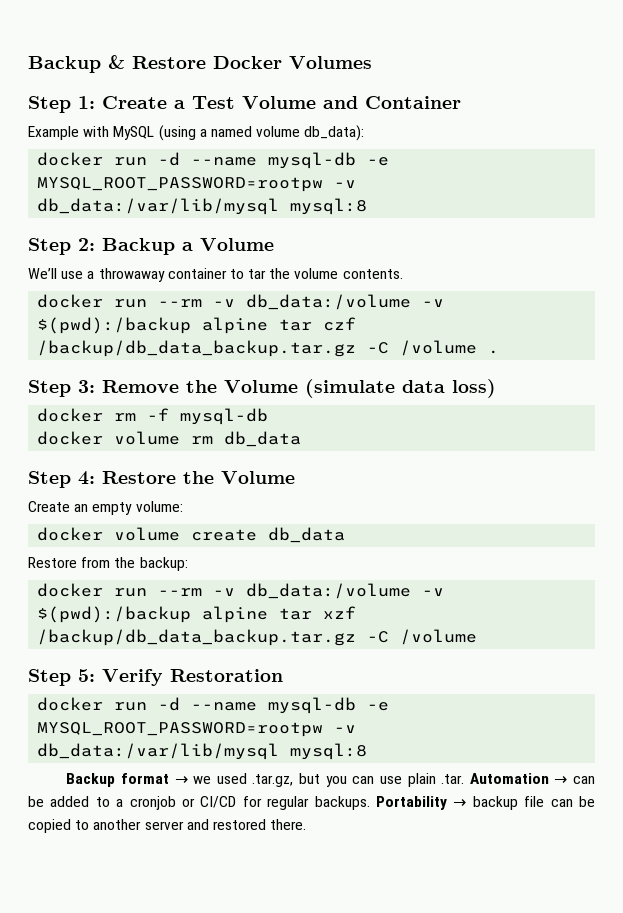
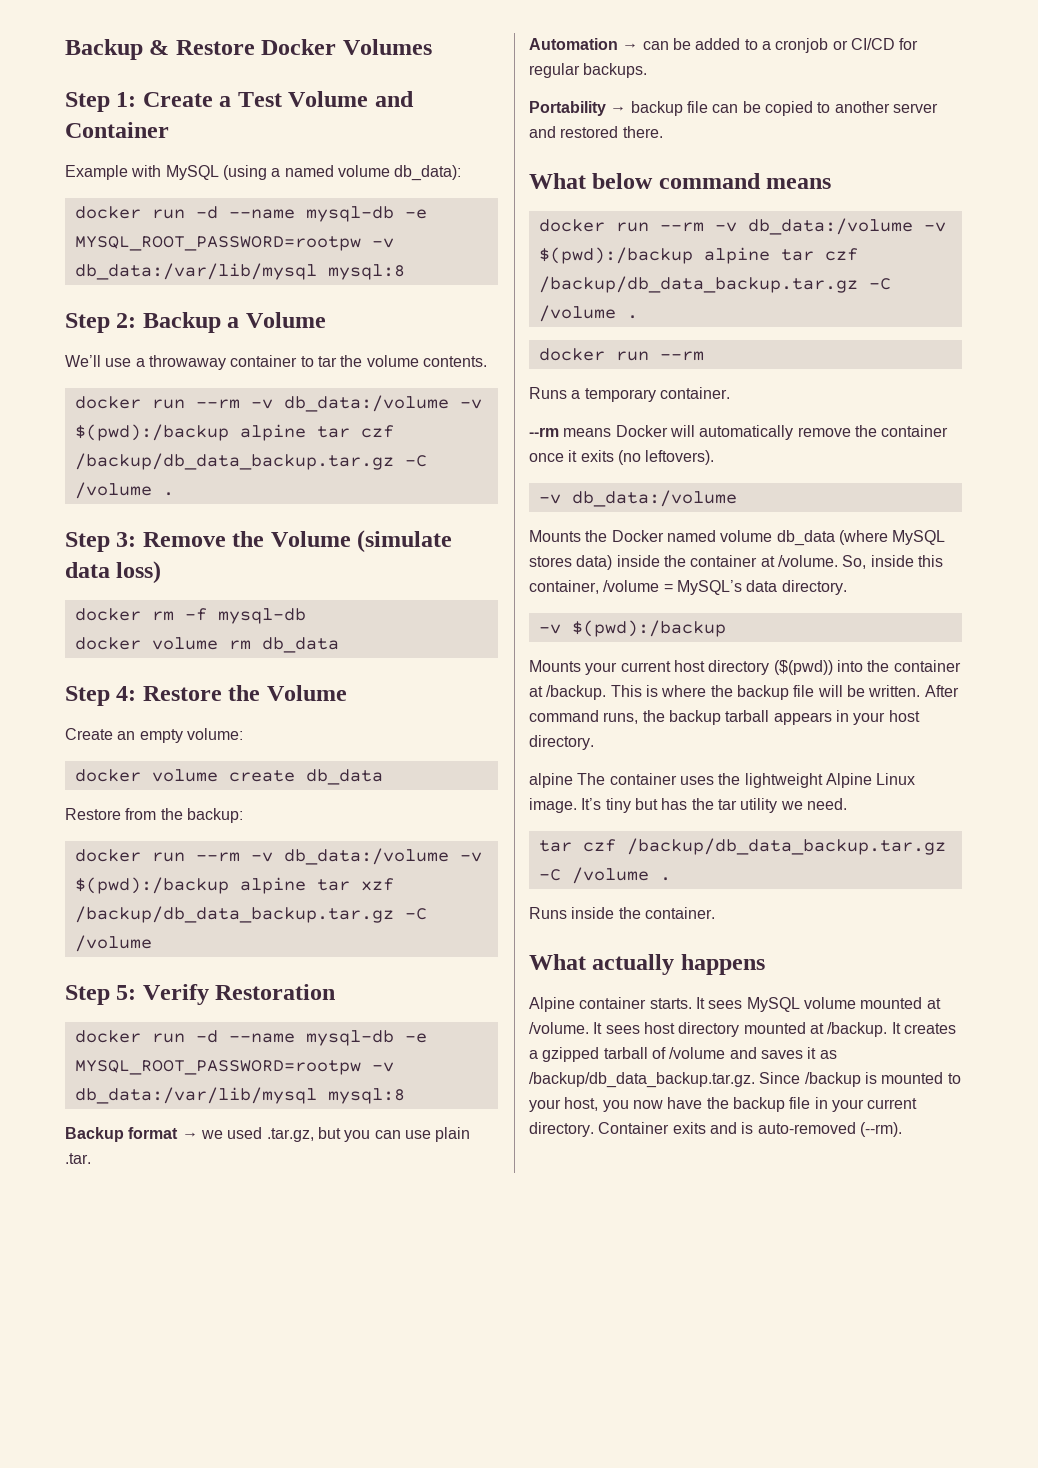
- Backup format → we used .tar.gz, but you can use plain .tar. Automation → can be added to a cronjob or CI/CD for regular backups. Portability → backup file can be copied to another server and restored there.
+ Backup format → we used .tar.gz, but you can use plain .tar.
+ Automation → can be added to a cronjob or CI/CD for regular backups.
+ Portability → backup file can be copied to another server and restored there.
+ What below command means
+ docker run --rm -v db_data:/volume -v $(pwd):/backup alpine tar czf /backup/db_data_backup.tar.gz -C /volume .
+ docker run --rm
+ Runs a temporary container.
+ --rm means Docker will automatically remove the container once it exits (no leftovers).
+ -v db_data:/volume
+ Mounts the Docker named volume db_data (where MySQL stores data) inside the container at /volume. So, inside this container, /volume = MySQL’s data directory.
+ -v $(pwd):/backup
+ Mounts your current host directory ($(pwd)) into the container at /backup. This is where the backup file will be written. After command runs, the backup tarball appears in your host directory.
+ alpine The container uses the lightweight Alpine Linux image. It’s tiny but has the tar utility we need.
+ tar czf /backup/db_data_backup.tar.gz -C /volume .
+ Runs inside the container.
+ What actually happens
+ Alpine container starts. It sees MySQL volume mounted at /volume. It sees host directory mounted at /backup. It creates a gzipped tarball of /volume and saves it as /backup/db_data_backup.tar.gz. Since /backup is mounted to your host, you now have the backup file in your current directory. Container exits and is auto-removed (--rm).

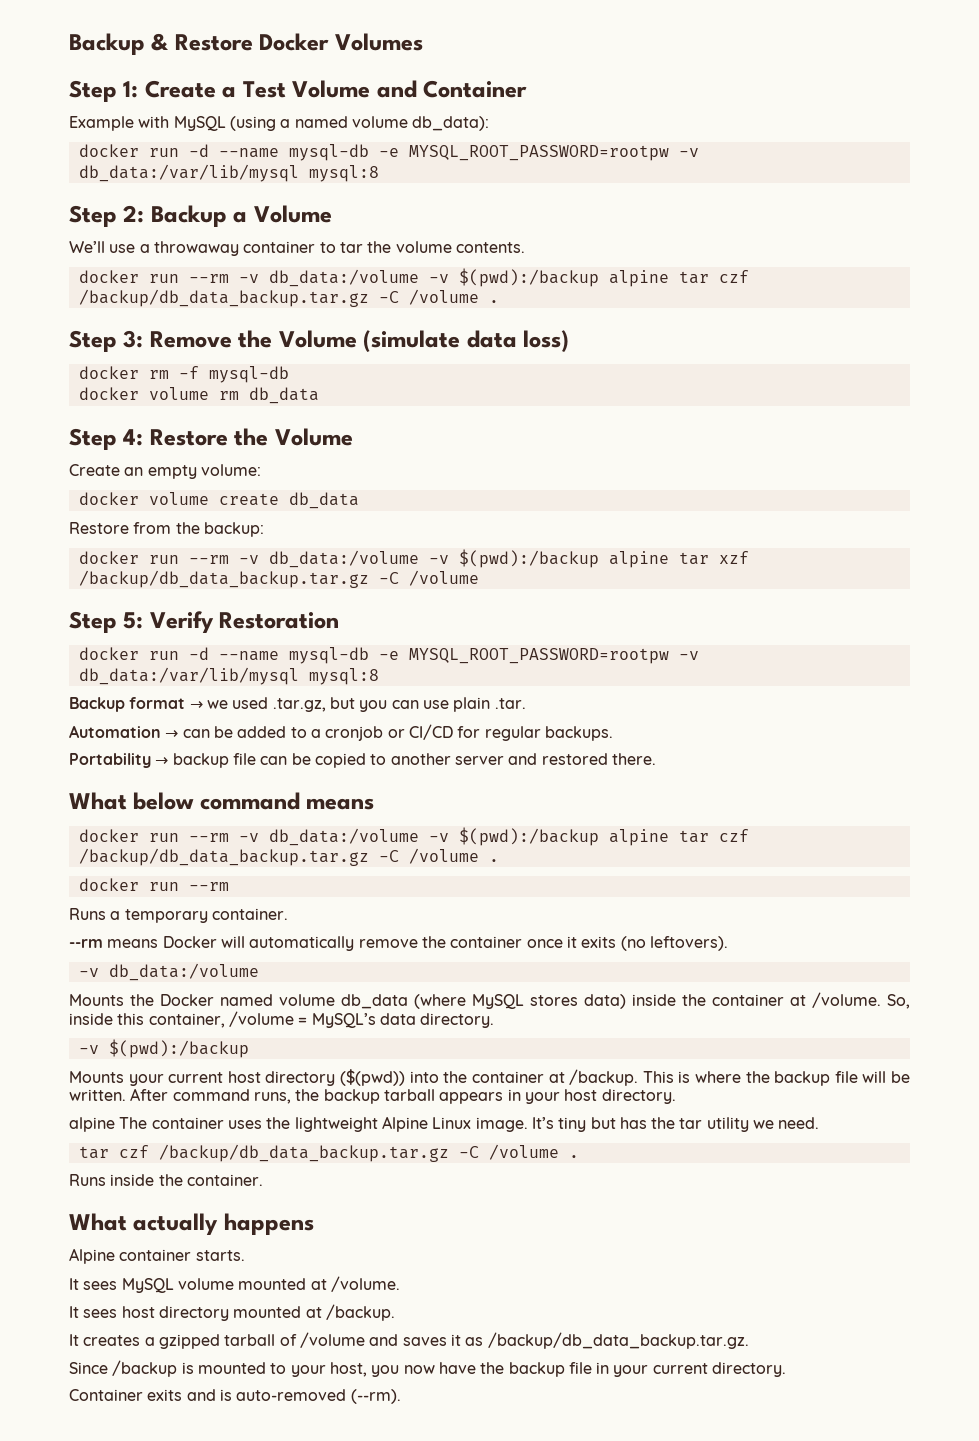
- Alpine container starts. It sees MySQL volume mounted at /volume. It sees host directory mounted at /backup. It creates a gzipped tarball of /volume and saves it as /backup/db_data_backup.tar.gz. Since /backup is mounted to your host, you now have the backup file in your current directory. Container exits and is auto-removed (--rm).
+ Alpine container starts.
+ It sees MySQL volume mounted at /volume.
+ It sees host directory mounted at /backup.
+ It creates a gzipped tarball of /volume and saves it as /backup/db_data_backup.tar.gz.
+ Since /backup is mounted to your host, you now have the backup file in your current directory.
+ Container exits and is auto-removed (--rm).

